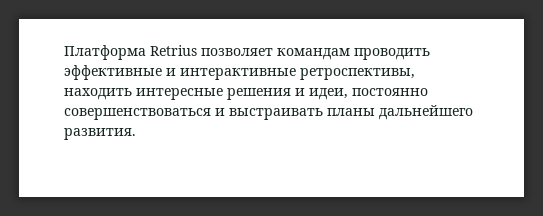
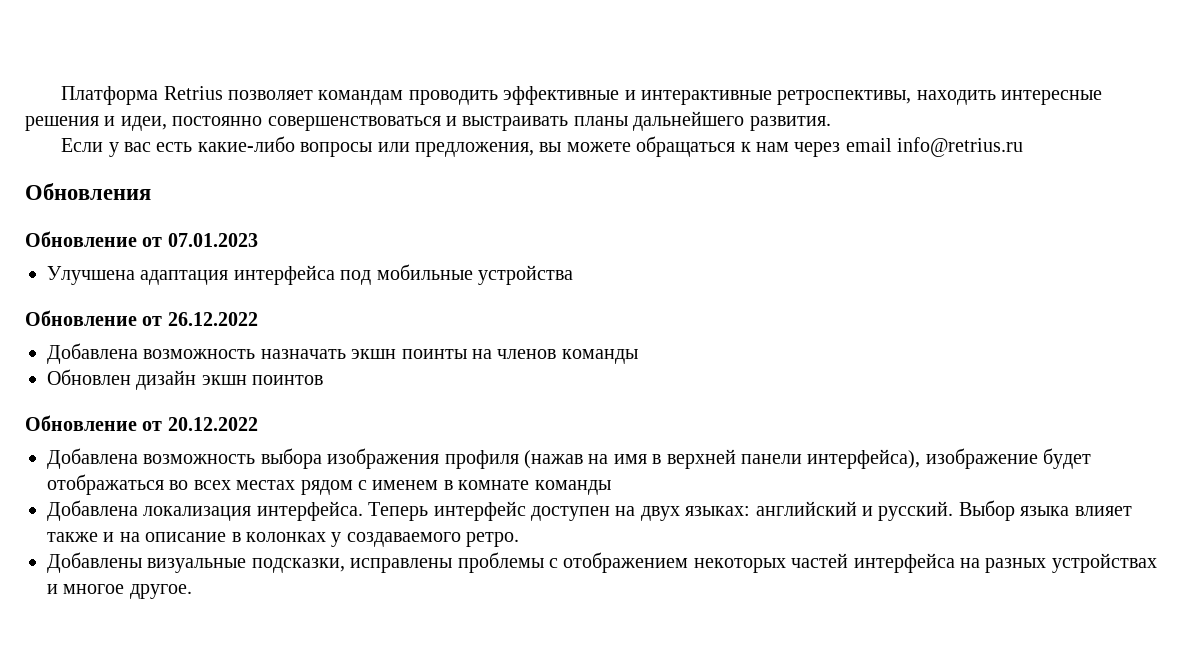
+ Если у вас есть какие-либо вопросы или предложения, вы можете обращаться к нам через email info@retrius.ru
+ Обновления
+ Обновление от 07.01.2023
+ Улучшена адаптация интерфейса под мобильные устройства
+ Обновление от 26.12.2022
+ Добавлена возможность назначать экшн поинты на членов команды
+ Обновлен дизайн экшн поинтов
+ Обновление от 20.12.2022
+ Добавлена возможность выбора изображения профиля (нажав на имя в верхней панели интерфейса), изображение будет отображаться во всех местах рядом с именем в комнате команды
+ Добавлена локализация интерфейса. Теперь интерфейс доступен на двух языках: английский и русский. Выбор языка влияет также и на описание в колонках у создаваемого ретро.
+ Добавлены визуальные подсказки, исправлены проблемы с отображением некоторых частей интерфейса на разных устройствах и многое другое.

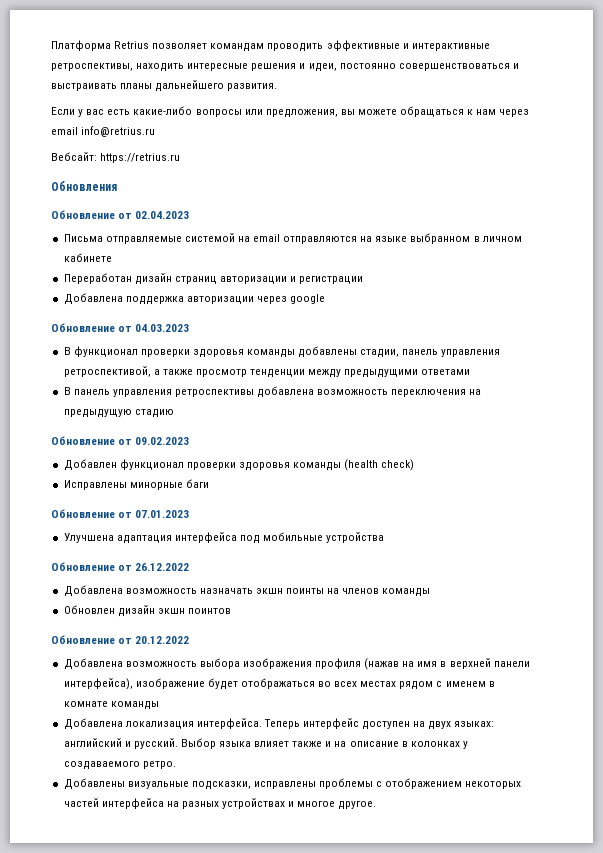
+ Вебсайт: https://retrius.ru
+ Обновление от 02.04.2023
+ Письма отправляемые системой на email отправляются на языке выбранном в личном кабинете
+ Переработан дизайн страниц авторизации и регистрации
+ Добавлена поддержка авторизации через google
+ Обновление от 04.03.2023
+ В функционал проверки здоровья команды добавлены стадии, панель управления ретроспективой, а также просмотр тенденции между предыдущими ответами
+ В панель управления ретроспективы добавлена возможность переключения на предыдущую стадию
+ Обновление от 09.02.2023
+ Добавлен функционал проверки здоровья команды (health check)
+ Исправлены минорные баги

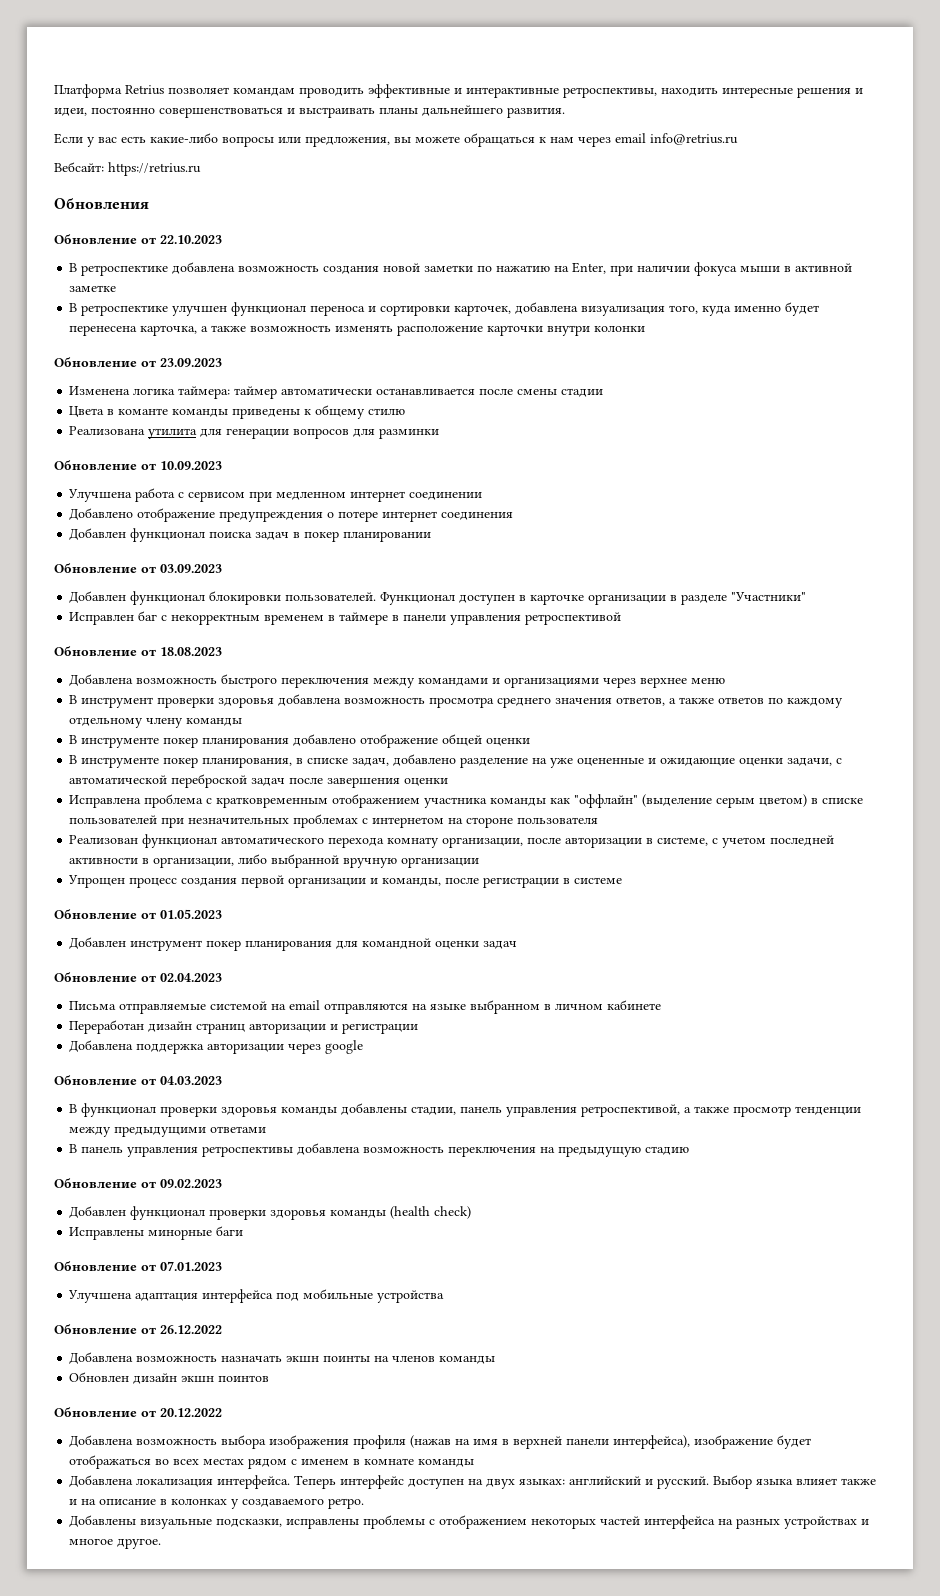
+ Обновление от 22.10.2023
+ В ретроспектике добавлена возможность создания новой заметки по нажатию на Enter, при наличии фокуса мыши в активной заметке
+ В ретроспектике улучшен функционал переноса и сортировки карточек, добавлена визуализация того, куда именно будет перенесена карточка, а также возможность изменять расположение карточки внутри колонки
+ Обновление от 23.09.2023
+ Изменена логика таймера: таймер автоматически останавливается после смены стадии
+ Цвета в команте команды приведены к общему стилю
+ Реализована утилита для генерации вопросов для разминки
+ Обновление от 10.09.2023
+ Улучшена работа с сервисом при медленном интернет соединении
+ Добавлено отображение предупреждения о потере интернет соединения
+ Добавлен функционал поиска задач в покер планировании
+ Обновление от 03.09.2023
+ Добавлен функционал блокировки пользователей. Функционал доступен в карточке организации в разделе "Участники"
+ Исправлен баг с некорректным временем в таймере в панели управления ретроспективой
+ Обновление от 18.08.2023
+ Добавлена возможность быстрого переключения между командами и организациями через верхнее меню
+ В инструмент проверки здоровья добавлена возможность просмотра среднего значения ответов, а также ответов по каждому отдельному члену команды
+ В инструменте покер планирования добавлено отображение общей оценки
+ В инструменте покер планирования, в списке задач, добавлено разделение на уже оцененные и ожидающие оценки задачи, с автоматической переброской задач после завершения оценки
+ Исправлена проблема с кратковременным отображением участника команды как "оффлайн" (выделение серым цветом) в списке пользователей при незначительных проблемах с интернетом на стороне пользователя
+ Реализован функционал автоматического перехода комнату организации, после авторизации в системе, с учетом последней активности в организации, либо выбранной вручную организации
+ Упрощен процесс создания первой организации и команды, после регистрации в системе
+ Обновление от 01.05.2023
+ Добавлен инструмент покер планирования для командной оценки задач

